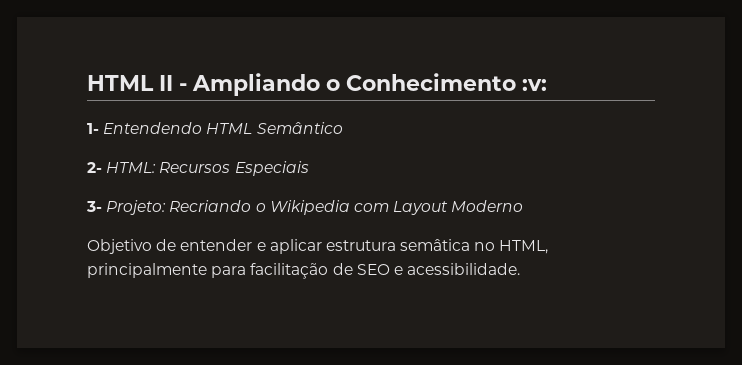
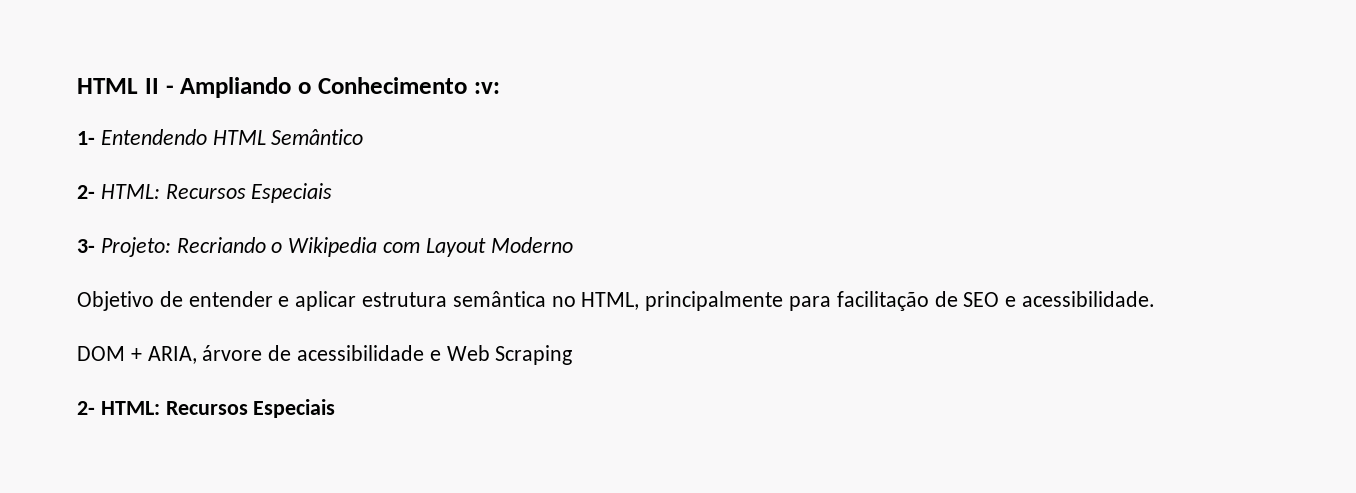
- Objetivo de entender e aplicar estrutura semâtica no HTML, principalmente para facilitação de SEO e acessibilidade.
+ Objetivo de entender e aplicar estrutura semântica no HTML, principalmente para facilitação de SEO e acessibilidade.
+ DOM + ARIA, árvore de acessibilidade e Web Scraping
+ 2- HTML: Recursos Especiais

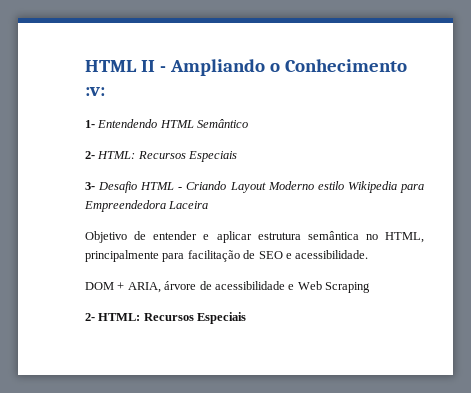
- 3- Projeto: Recriando o Wikipedia com Layout Moderno
+ 3- Desafio HTML - Criando Layout Moderno estilo Wikipedia para Empreendedora Laceira

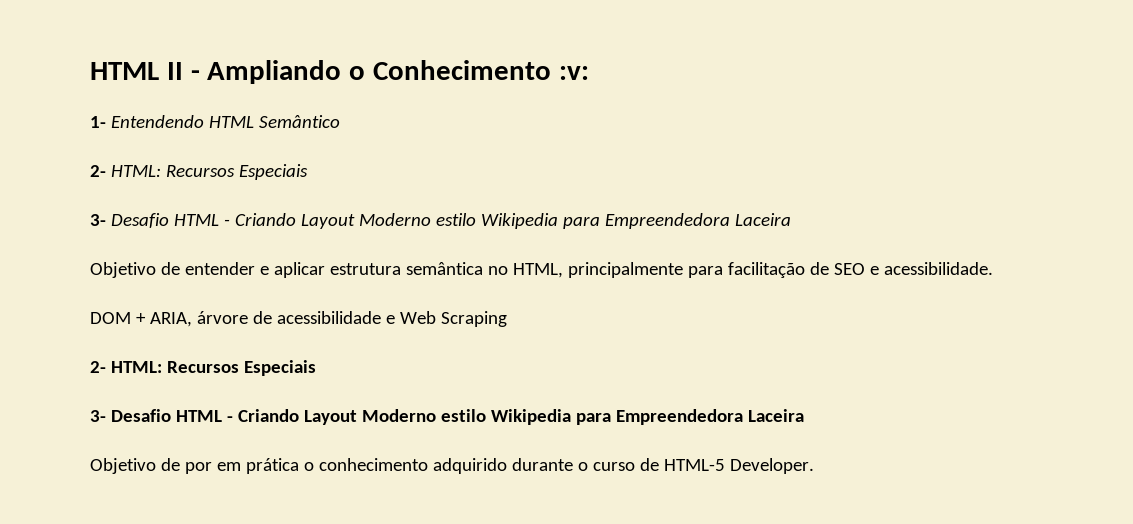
  DOM + ARIA, árvore de acessibilidade e Web Scraping
  2- HTML: Recursos Especiais
+ 3- Desafio HTML - Criando Layout Moderno estilo Wikipedia para Empreendedora Laceira
+ Objetivo de por em prática o conhecimento adquirido durante o curso de HTML-5 Developer.

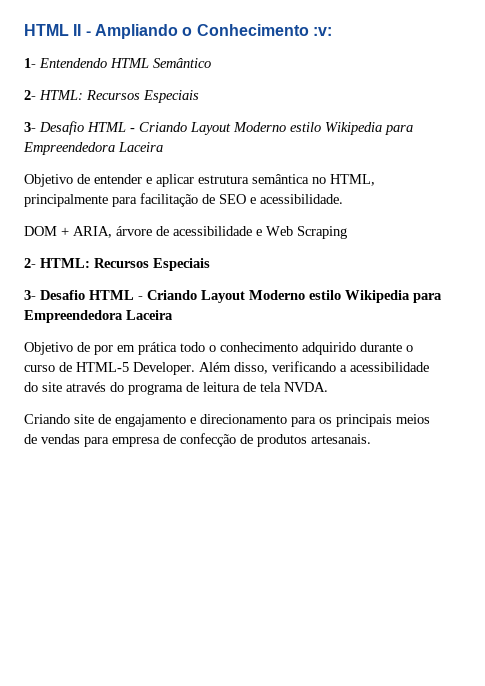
- Objetivo de por em prática o conhecimento adquirido durante o curso de HTML-5 Developer.
+ Objetivo de por em prática todo o conhecimento adquirido durante o curso de HTML-5 Developer.
+ Além disso, verificando a acessibilidade do site através do programa de leitura de tela NVDA.
+ Criando site de engajamento e direcionamento para os principais meios de vendas para empresa de confecção de produtos artesanais.

